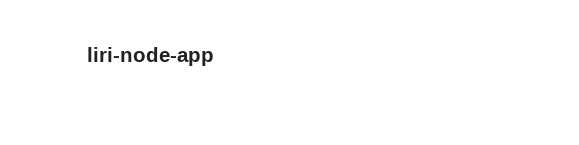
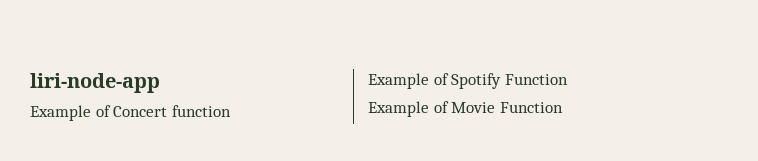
+ Example of Concert function
+ Example of Spotify Function
+ Example of Movie Function

